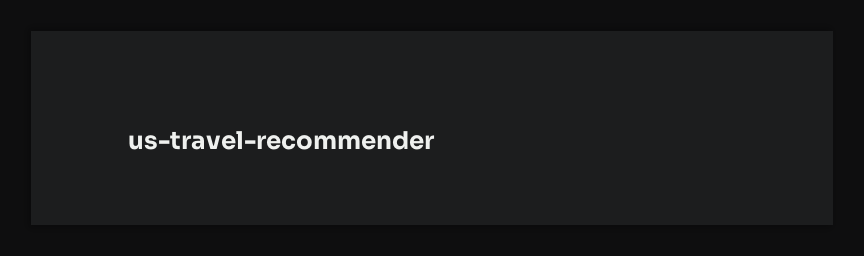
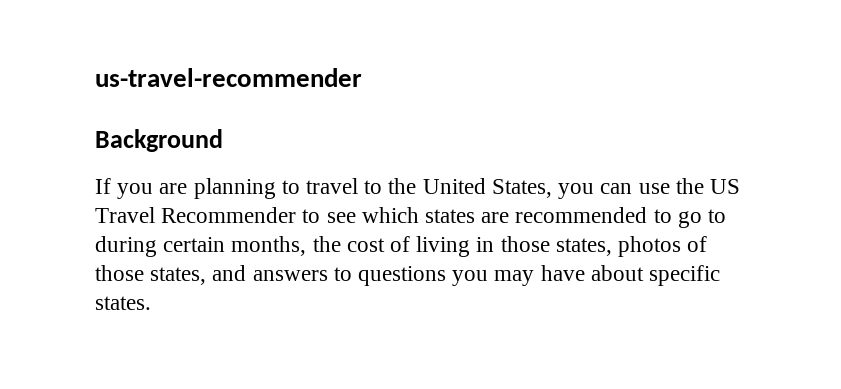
+ Background
+ If you are planning to travel to the United States, you can use the US Travel Recommender to see which states are recommended to go to during certain months, the cost of living in those states, photos of those states, and answers to questions you may have about specific states.

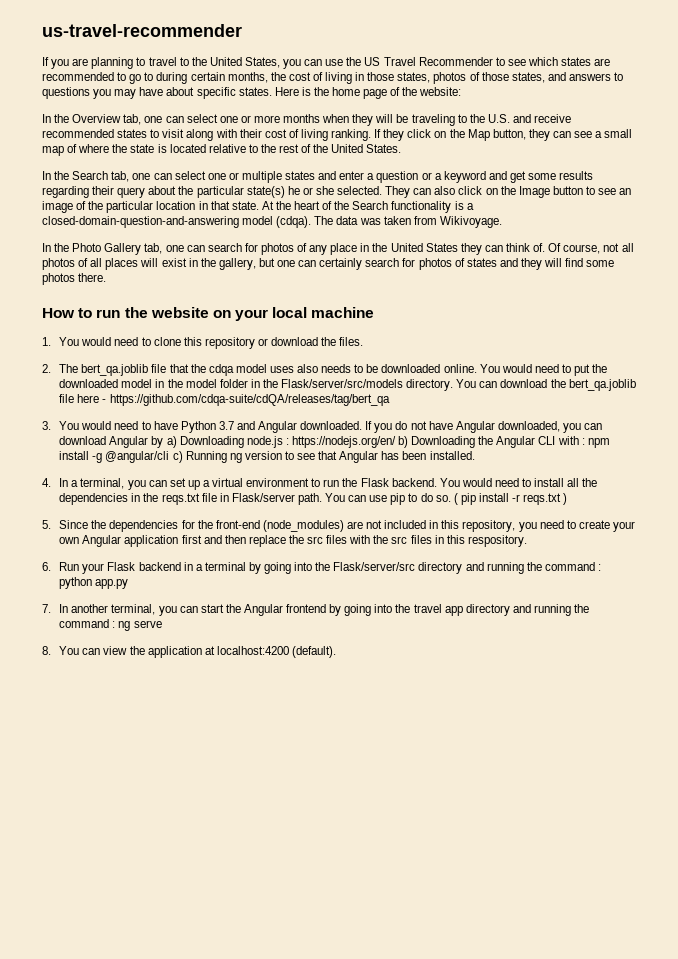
- Background
+ Here is the home page of the website:
+ In the Overview tab, one can select one or more months when they will be traveling to the U.S. and receive recommended states to visit along with their cost of living ranking. If they click on the Map button, they can see a small map of where the state is located relative to the rest of the United States.
+ In the Search tab, one can select one or multiple states and enter a question or a keyword and get some results regarding their query about the particular state(s) he or she selected. They can also click on the Image button to see an image of the particular location in that state. At the heart of the Search functionality is a closed-domain-question-and-answering model (cdqa). The data was taken from Wikivoyage.
+ In the Photo Gallery tab, one can search for photos of any place in the United States they can think of. Of course, not all photos of all places will exist in the gallery, but one can certainly search for photos of states and they will find some photos there.
+ How to run the website on your local machine
+ 1. You would need to clone this repository or download the files.
+ 2. The bert_qa.joblib file that the cdqa model uses also needs to be downloaded online. You would need to put the downloaded model in the model folder in the Flask/server/src/models directory. You can download the bert_qa.joblib file here - https://github.com/cdqa-suite/cdQA/releases/tag/bert_qa
+ 3. You would need to have Python 3.7 and Angular downloaded. If you do not have Angular downloaded, you can download Angular by a) Downloading node.js : https://nodejs.org/en/ b) Downloading the Angular CLI with : npm install -g @angular/cli c) Running ng version to see that Angular has been installed.
+ 4. In a terminal, you can set up a virtual environment to run the Flask backend. You would need to install all the dependencies in the reqs.txt file in Flask/server path. You can use pip to do so. ( pip install -r reqs.txt )
+ 5. Since the dependencies for the front-end (node_modules) are not included in this repository, you need to create your own Angular application first and then replace the src files with the src files in this respository.
+ 6. Run your Flask backend in a terminal by going into the Flask/server/src directory and running the command : python app.py
+ 7. In another terminal, you can start the Angular frontend by going into the travel app directory and running the command : ng serve
+ 8. You can view the application at localhost:4200 (default).

